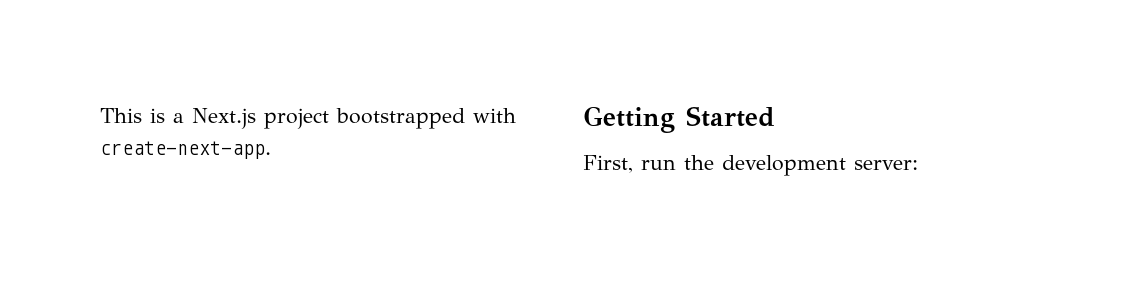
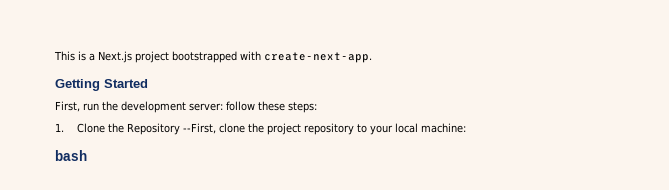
- First, run the development server:
+ First, run the development server: follow these steps:
+ 1. Clone the Repository --First, clone the project repository to your local machine:
+ bash

